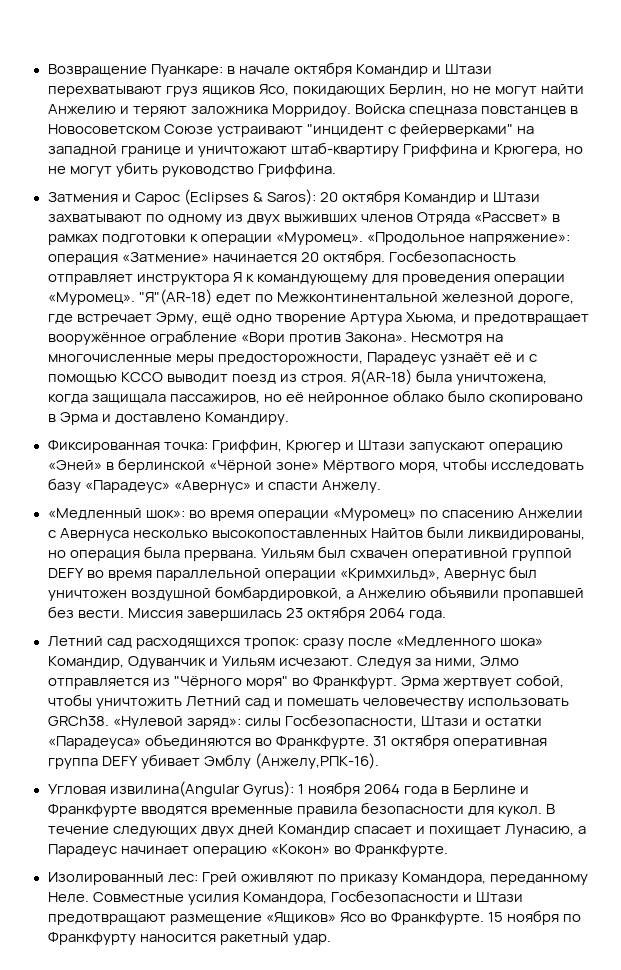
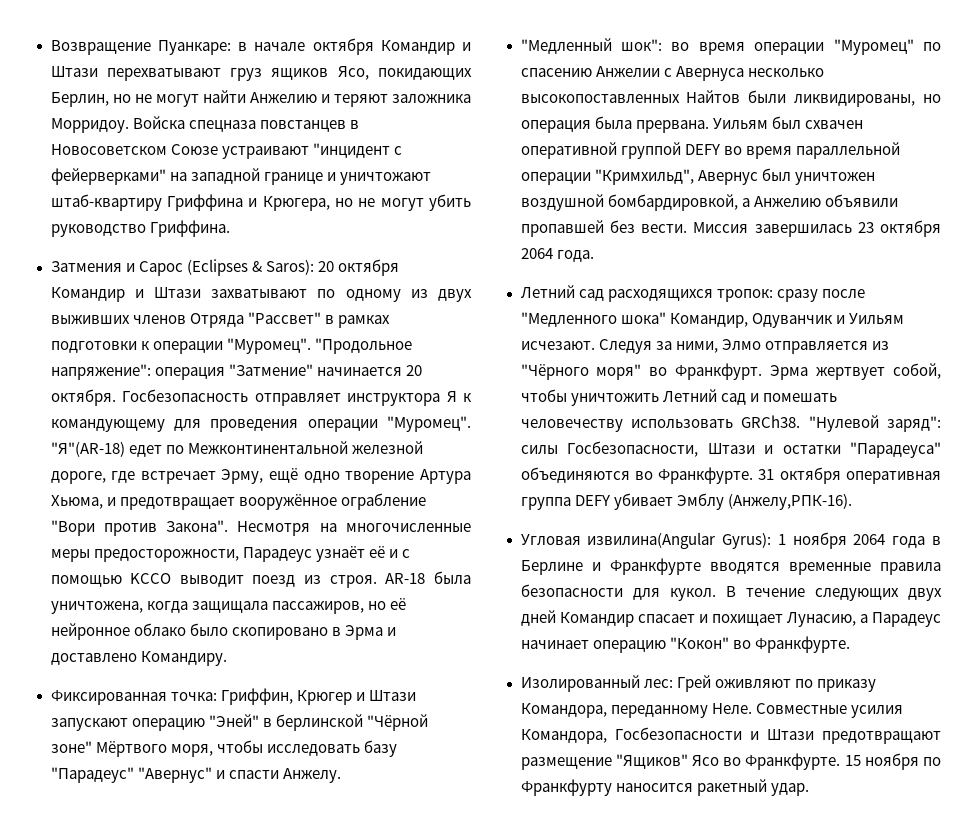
- Затмения и Сарос (Eclipses & Saros): 20 октября Командир и Штази захватывают по одному из двух выживших членов Отряда «Рассвет» в рамках подготовки к операции «Муромец». «Продольное напряжение»: операция «Затмение» начинается 20 октября.
+ Затмения и Сарос (Eclipses & Saros): 20 октября Командир и Штази захватывают по одному из двух выживших членов Отряда "Рассвет" в рамках подготовки к операции "Муромец". "Продольное напряжение": операция "Затмение" начинается 20 октября.
- Госбезопасность отправляет инструктора Я к командующему для проведения операции «Муромец».
+ Госбезопасность отправляет инструктора Я к командующему для проведения операции "Муромец".
- "Я"(AR-18) едет по Межконтинентальной железной дороге, где встречает Эрму, ещё одно творение Артура Хьюма, и предотвращает вооружённое ограбление «Вори против Закона».
+ "Я"(AR-18) едет по Межконтинентальной железной дороге, где встречает Эрму, ещё одно творение Артура Хьюма, и предотвращает вооружённое ограбление "Вори против Закона".
- Я(AR-18) была уничтожена, когда защищала пассажиров, но её нейронное облако было скопировано в Эрма и доставлено Командиру.
+ AR-18 была уничтожена, когда защищала пассажиров, но её нейронное облако было скопировано в Эрма и доставлено Командиру.
- Фиксированная точка: Гриффин, Крюгер и Штази запускают операцию «Эней» в берлинской «Чёрной зоне» Мёртвого моря, чтобы исследовать базу «Парадеус» «Авернус» и спасти Анжелу.
+ Фиксированная точка: Гриффин, Крюгер и Штази запускают операцию "Эней" в берлинской "Чёрной зоне" Мёртвого моря, чтобы исследовать базу "Парадеус" "Авернус" и спасти Анжелу.
- «Медленный шок»: во время операции «Муромец» по спасению Анжелии с Авернуса несколько высокопоставленных Найтов были ликвидированы, но операция была прервана.
+ "Медленный шок": во время операции "Муромец" по спасению Анжелии с Авернуса несколько высокопоставленных Найтов были ликвидированы, но операция была прервана.
- Уильям был схвачен оперативной группой DEFY во время параллельной операции «Кримхильд», Авернус был уничтожен воздушной бомбардировкой, а Анжелию объявили пропавшей без вести.
+ Уильям был схвачен оперативной группой DEFY во время параллельной операции "Кримхильд", Авернус был уничтожен воздушной бомбардировкой, а Анжелию объявили пропавшей без вести.
- Летний сад расходящихся тропок: сразу после «Медленного шока» Командир, Одуванчик и Уильям исчезают.
+ Летний сад расходящихся тропок: сразу после "Медленного шока" Командир, Одуванчик и Уильям исчезают.
- «Нулевой заряд»: силы Госбезопасности, Штази и остатки «Парадеуса» объединяются во Франкфурте.
+ "Нулевой заряд": силы Госбезопасности, Штази и остатки "Парадеуса" объединяются во Франкфурте.
- В течение следующих двух дней Командир спасает и похищает Лунасию, а Парадеус начинает операцию «Кокон» во Франкфурте.
+ В течение следующих двух дней Командир спасает и похищает Лунасию, а Парадеус начинает операцию "Кокон" во Франкфурте.
- Совместные усилия Командора, Госбезопасности и Штази предотвращают размещение «Ящиков» Ясо во Франкфурте.
+ Совместные усилия Командора, Госбезопасности и Штази предотвращают размещение "Ящиков" Ясо во Франкфурте.

